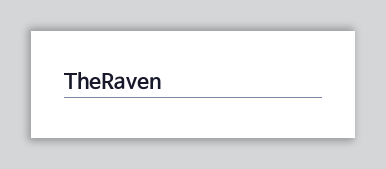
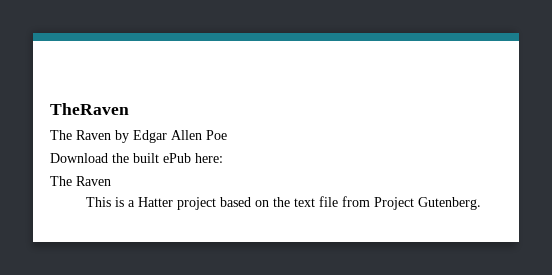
+ The Raven by Edgar Allen Poe
+ Download the built ePub here:
+ The Raven
+ This is a Hatter project based on the text file from Project Gutenberg.

